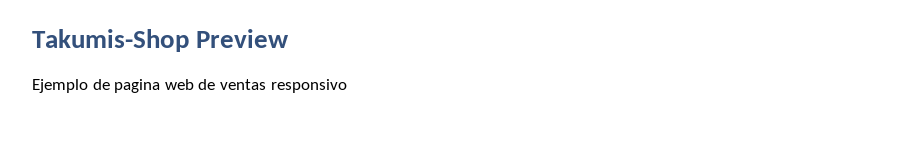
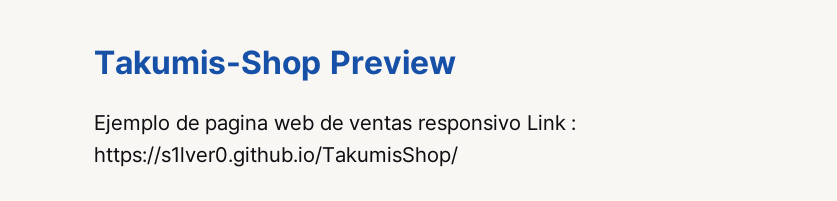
- Ejemplo de pagina web de ventas responsivo
+ Ejemplo de pagina web de ventas responsivo Link : https://s1lver0.github.io/TakumisShop/

